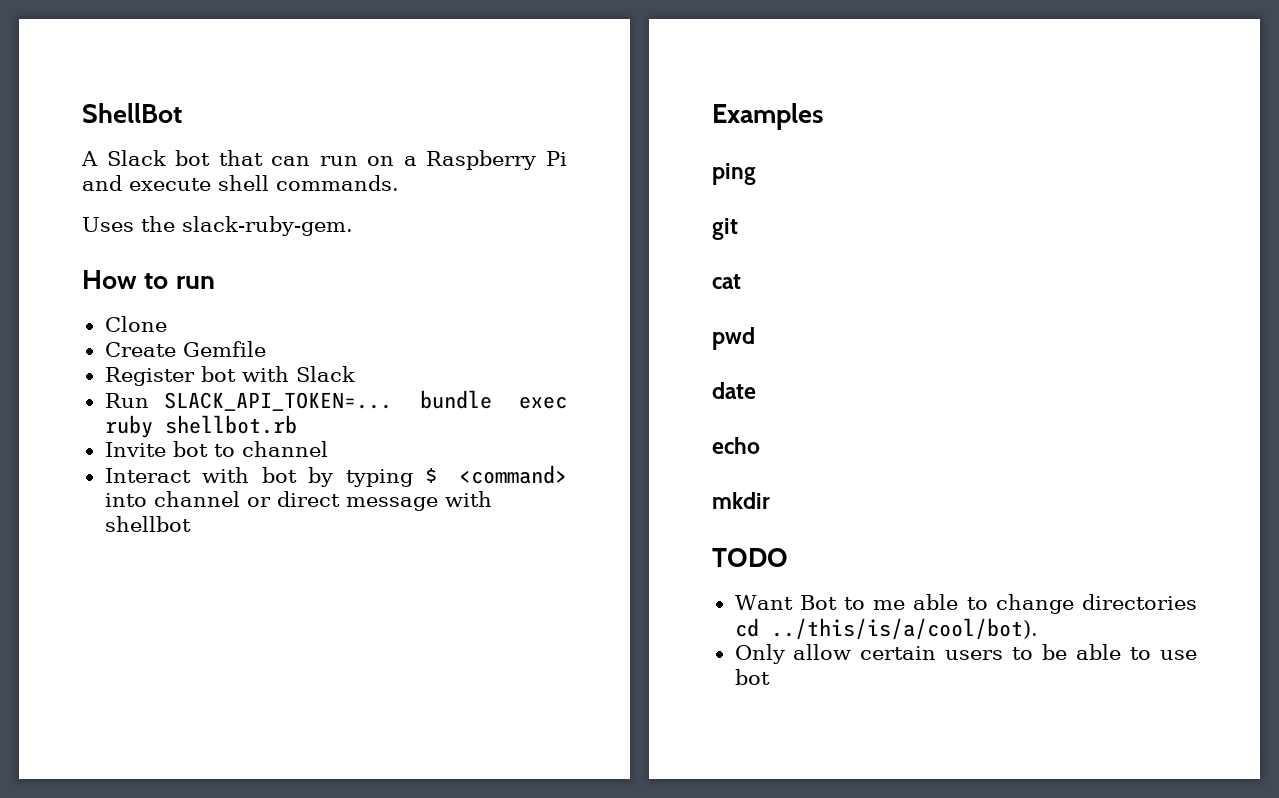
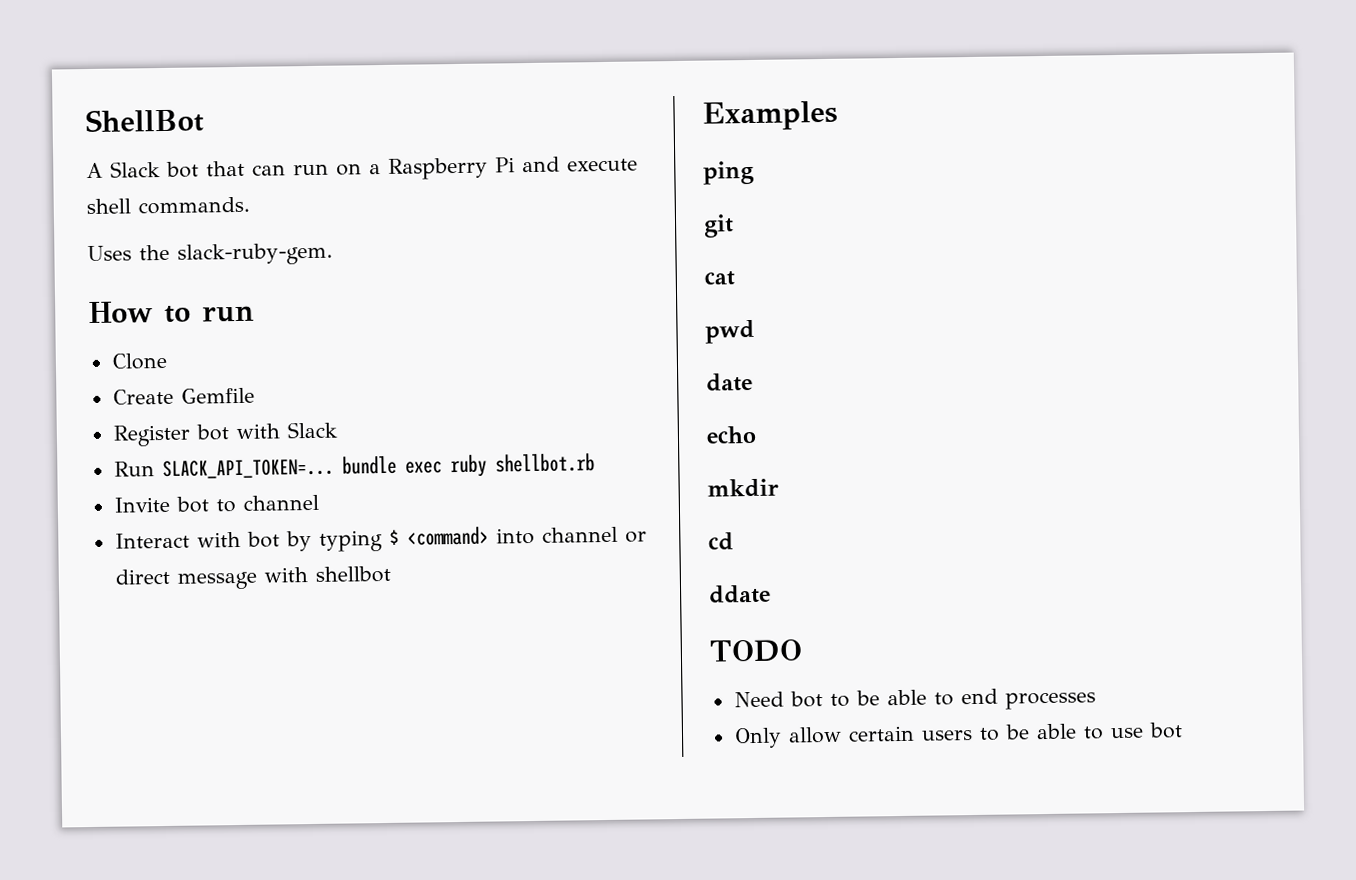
+ cd
+ ddate
- Want Bot to me able to change directories cd ../this/is/a/cool/bot).
+ Need bot to be able to end processes

